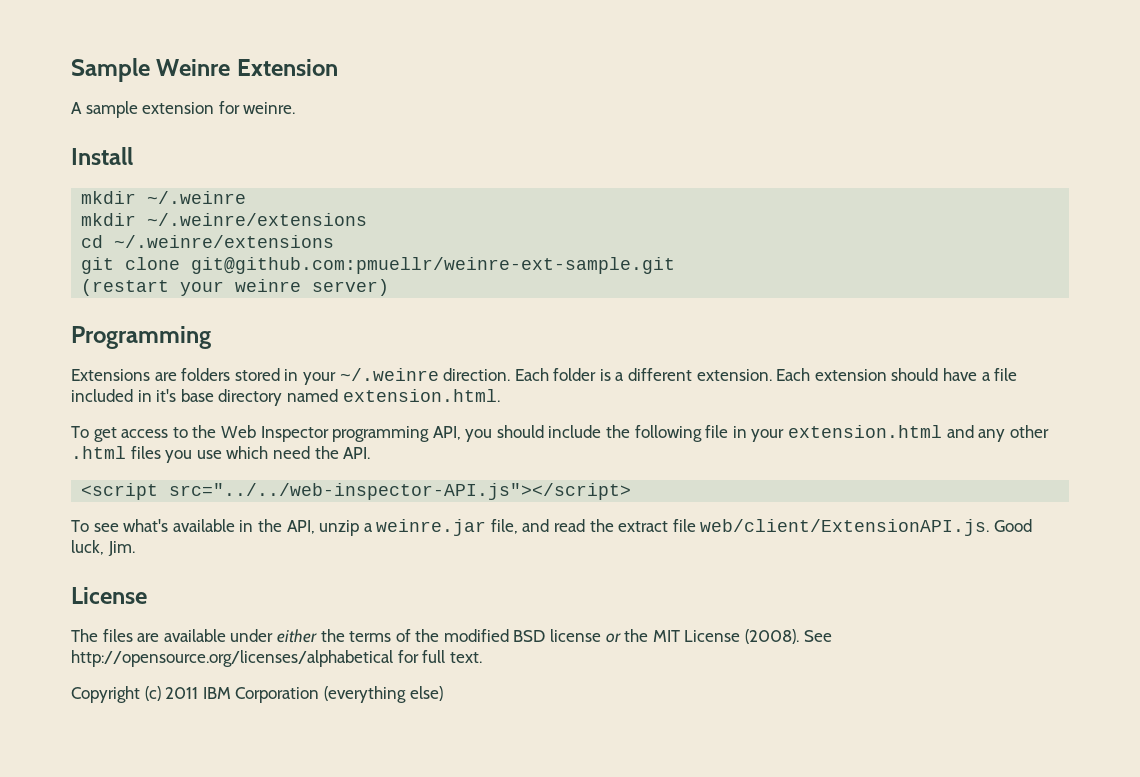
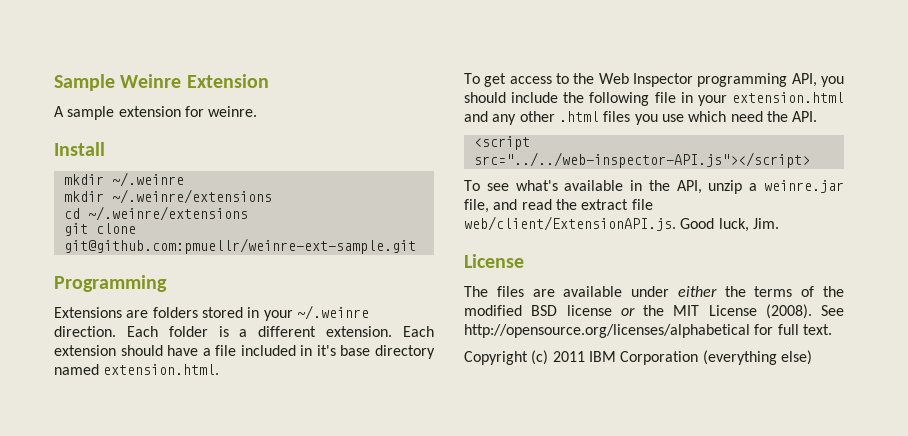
- (restart your weinre server)

